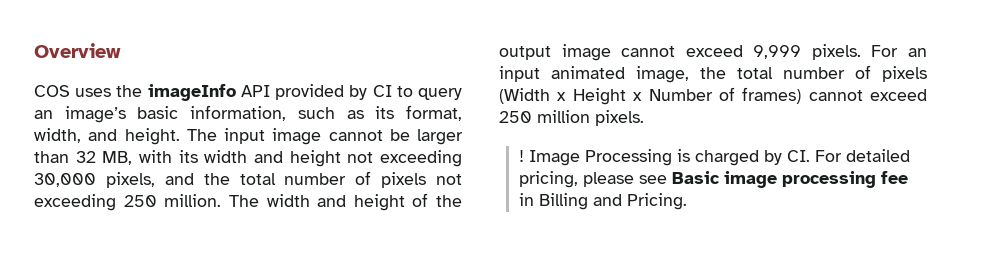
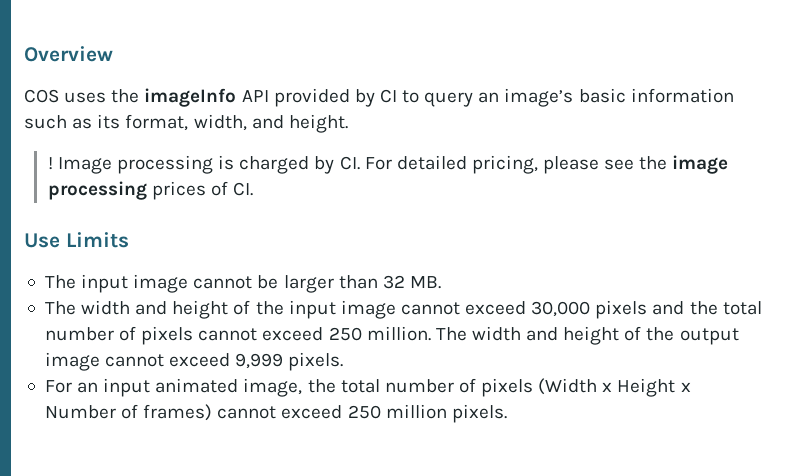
- COS uses the imageInfo API provided by CI to query an image’s basic information, such as its format, width, and height. The input image cannot be larger than 32 MB, with its width and height not exceeding 30,000 pixels, and the total number of pixels not exceeding 250 million.
+ COS uses the imageInfo API provided by CI to query an image’s basic information such as its format, width, and height.
+ ! Image processing is charged by CI. For detailed pricing, please see the image processing prices of CI.
+ Use Limits
+ The input image cannot be larger than 32 MB.
+ The width and height of the input image cannot exceed 30,000 pixels and the total number of pixels cannot exceed 250 million.
- The width and height of the output image cannot exceed 9,999 pixels. For an input animated image, the total number of pixels (Width x Height x Number of frames) cannot exceed 250 million pixels.
+ The width and height of the output image cannot exceed 9,999 pixels.
+ For an input animated image, the total number of pixels (Width x Height x Number of frames) cannot exceed 250 million pixels.
- ! Image Processing is charged by CI. For detailed pricing, please see Basic image processing fee in Billing and Pricing.

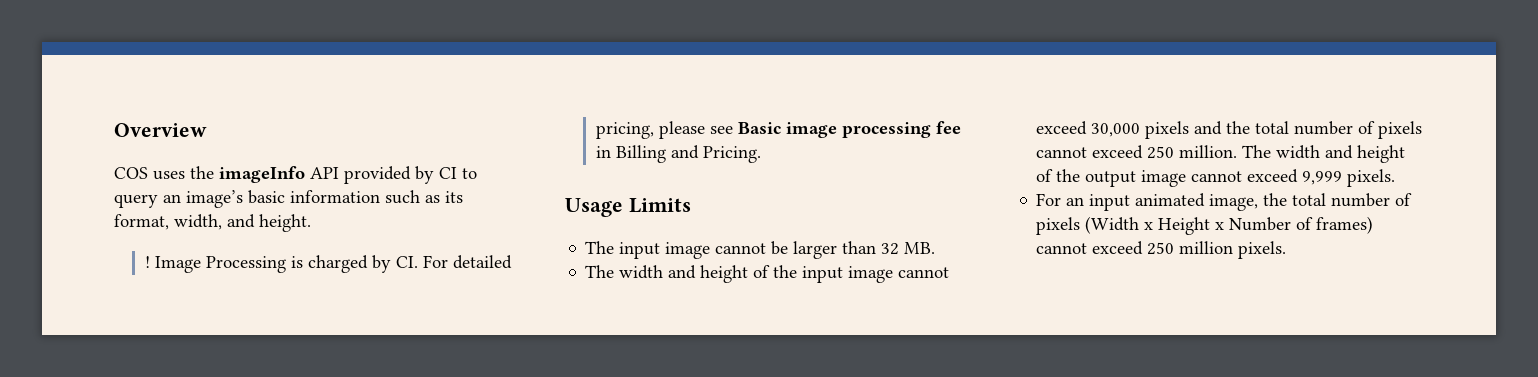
- Image processing is charged by CI. For detailed pricing, please see the image processing prices of CI.
- Use Limits
+ Image Processing is charged by CI. For detailed pricing, please see Basic image processing fee in Billing and Pricing.
+ Usage Limits

